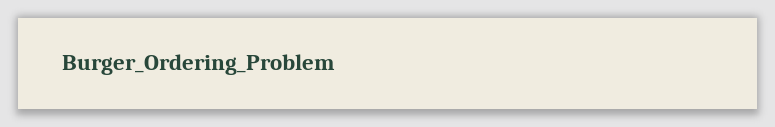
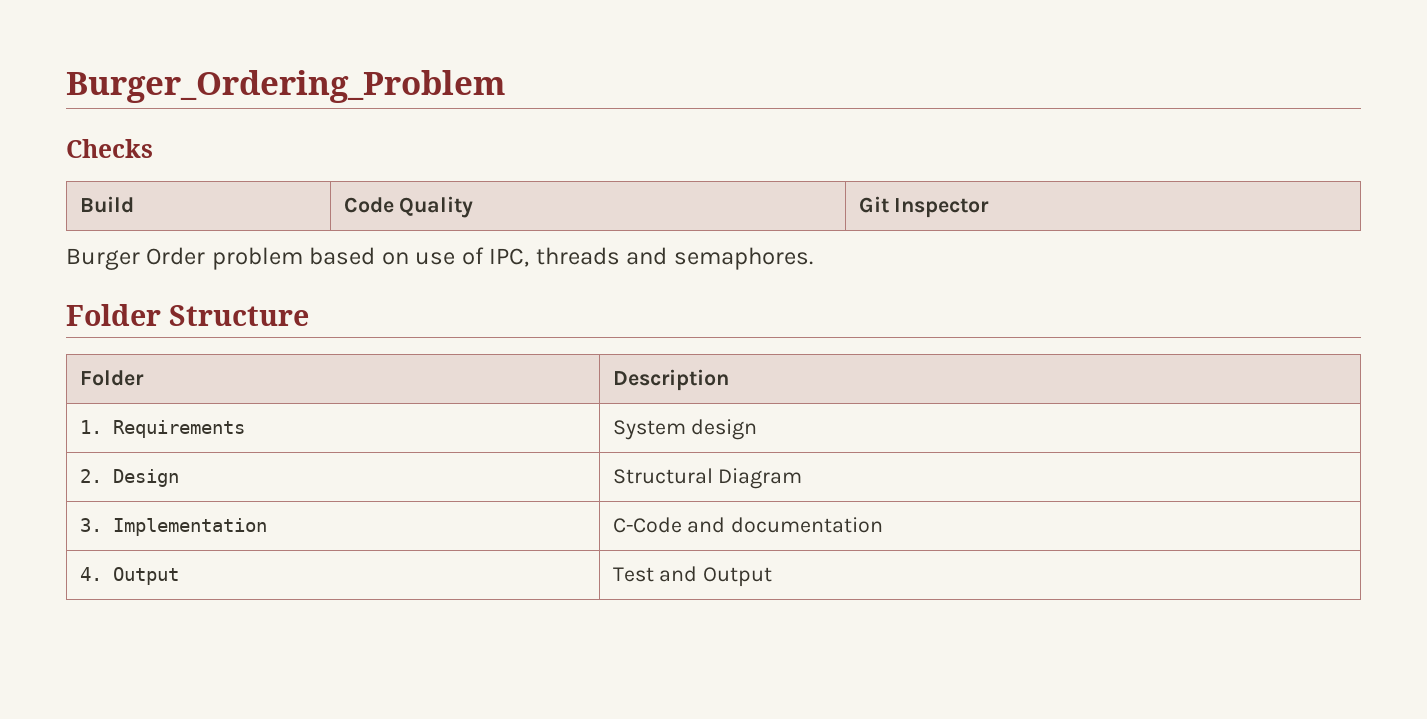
+ Checks
+ Build | Code Quality | Git Inspector
+ Burger Order problem based on use of IPC, threads and semaphores.
+ Folder Structure
+ Folder | Description
+ 1. Requirements | System design
+ 2. Design | Structural Diagram
+ 3. Implementation | C-Code and documentation
+ 4. Output | Test and Output

